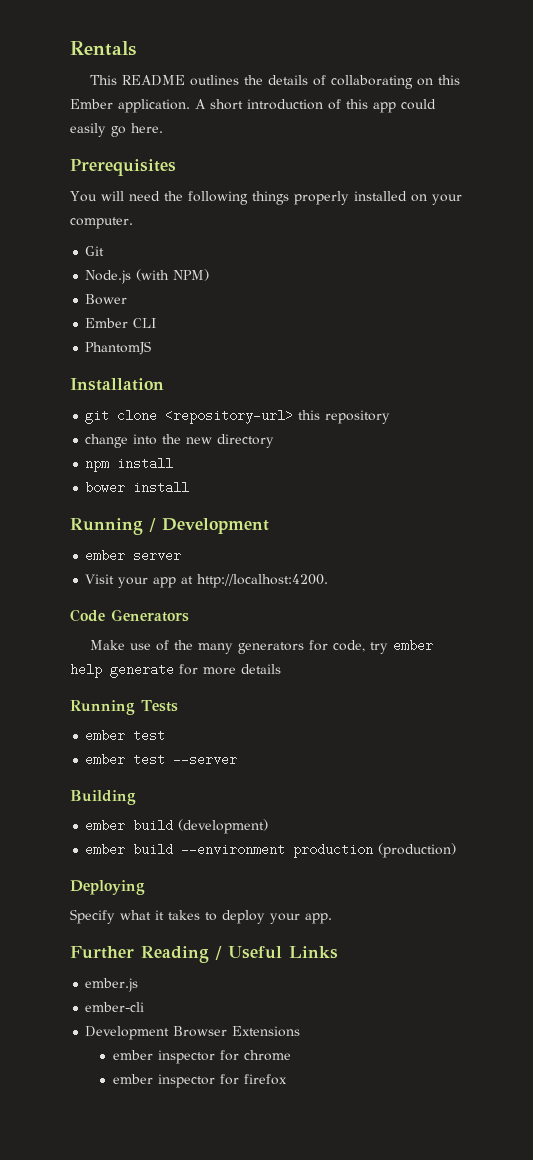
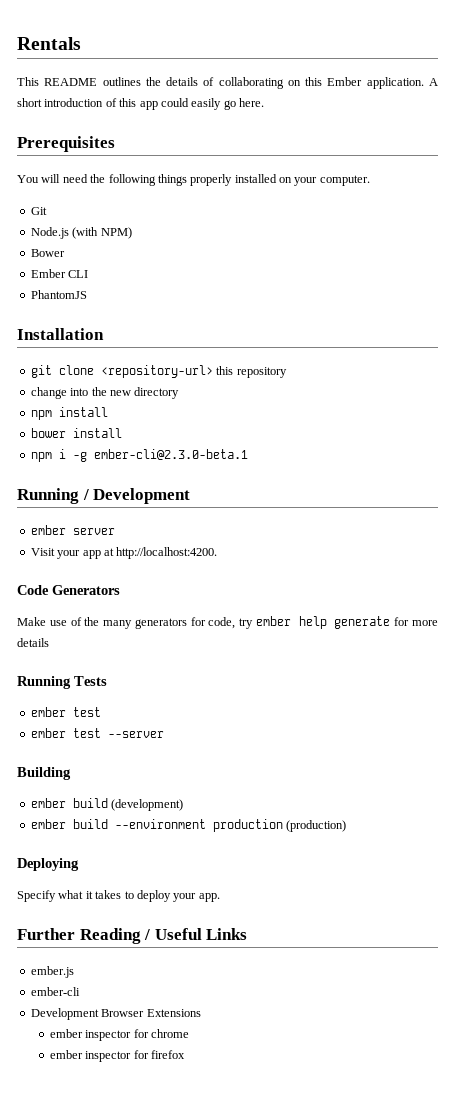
+ npm i -g ember-cli@2.3.0-beta.1

